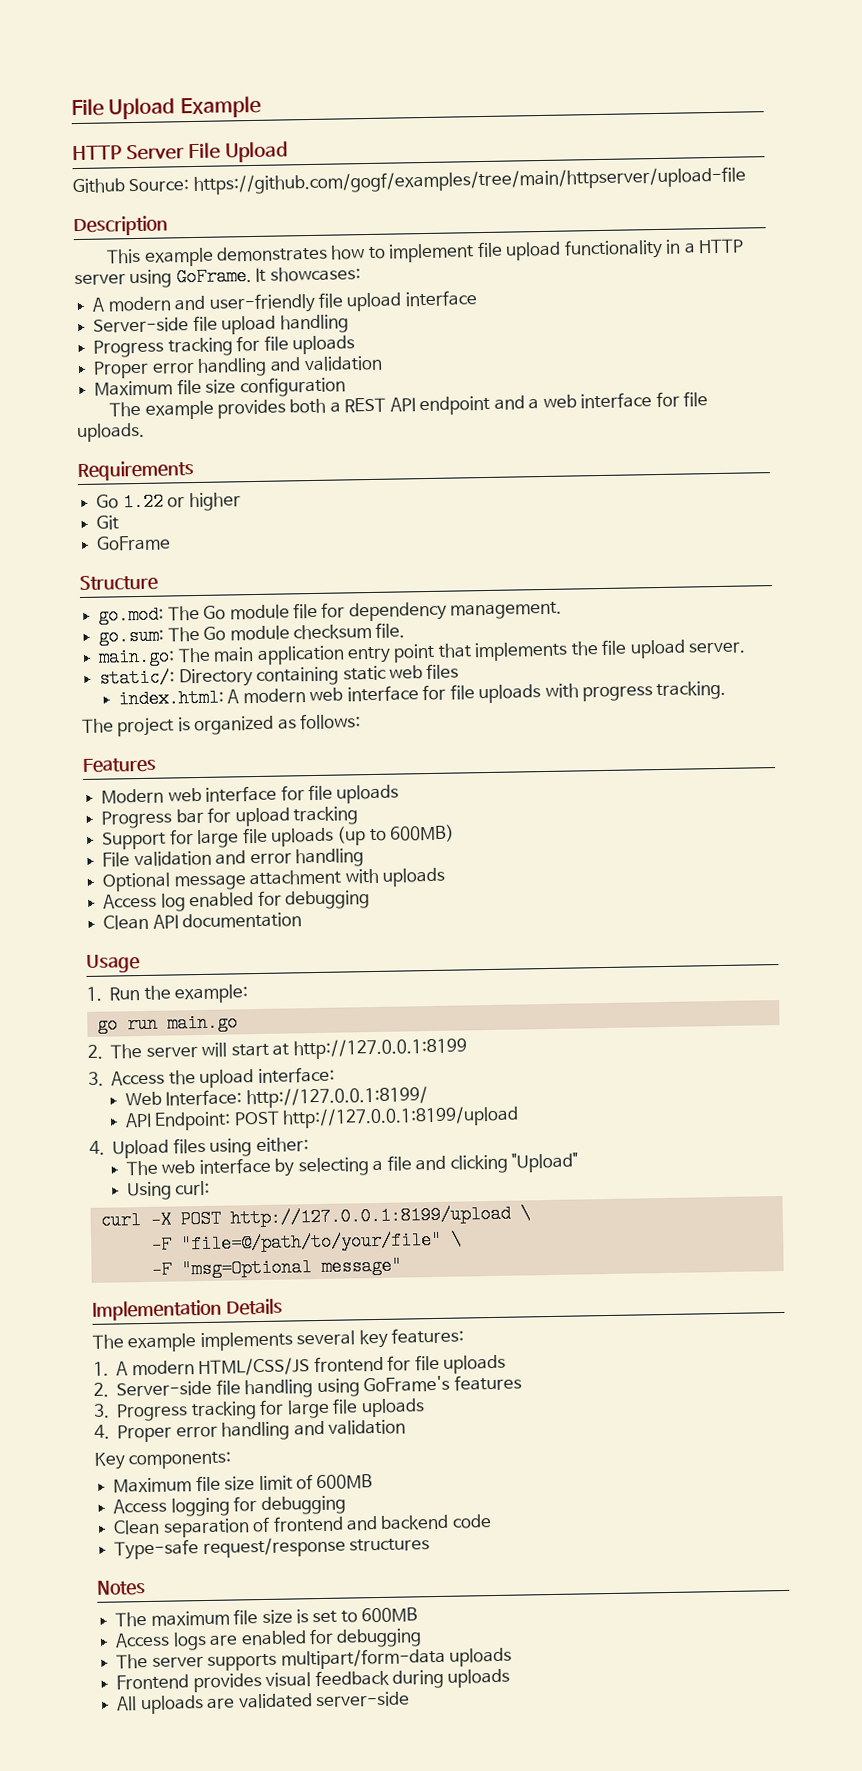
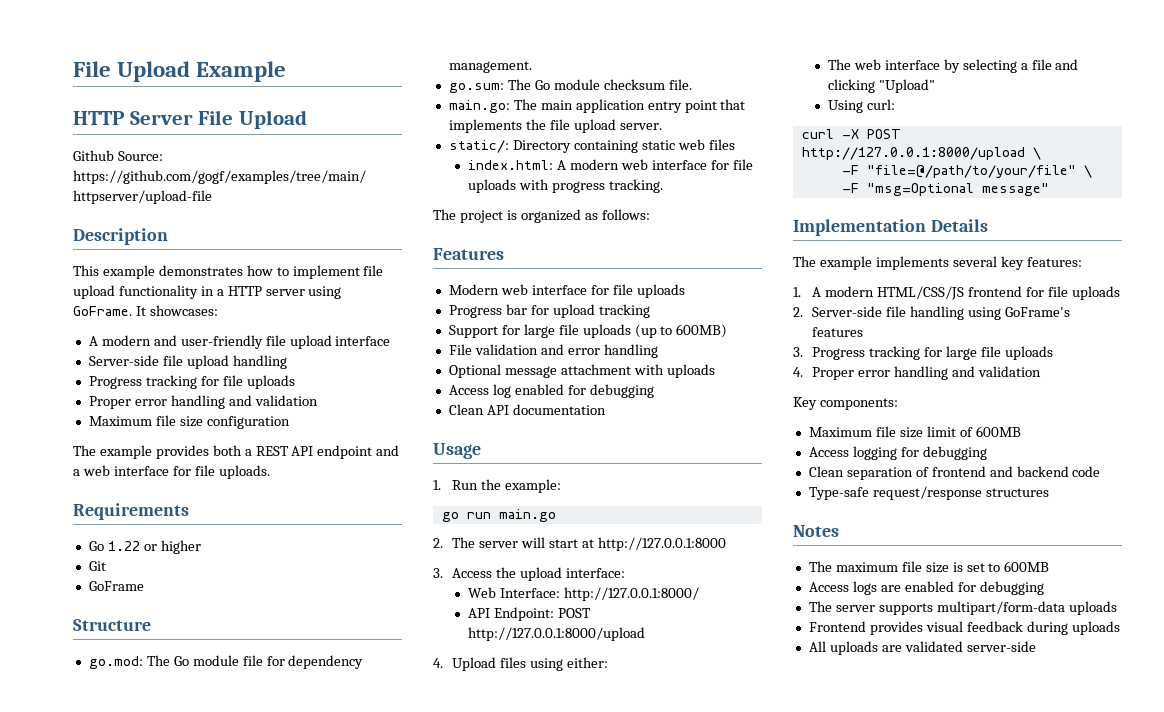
- 2. The server will start at http://127.0.0.1:8199
+ 2. The server will start at http://127.0.0.1:8000
- Web Interface: http://127.0.0.1:8199/
+ Web Interface: http://127.0.0.1:8000/
- API Endpoint: POST http://127.0.0.1:8199/upload
+ API Endpoint: POST http://127.0.0.1:8000/upload
- curl -X POST http://127.0.0.1:8199/upload \
+ curl -X POST http://127.0.0.1:8000/upload \

